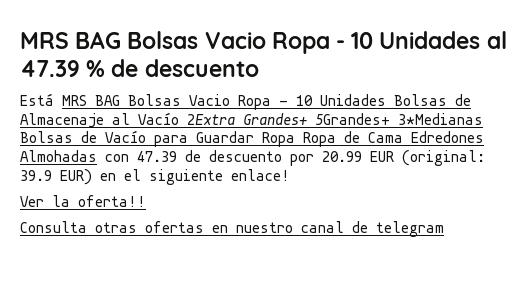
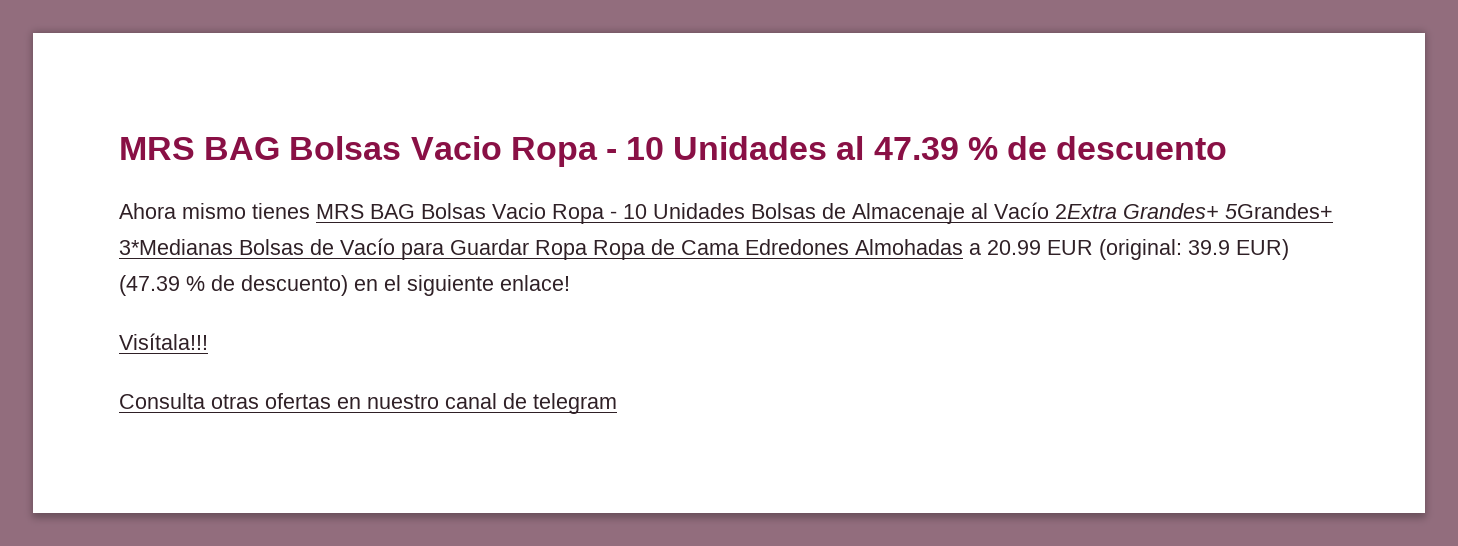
- Está MRS BAG Bolsas Vacio Ropa - 10 Unidades Bolsas de Almacenaje al Vacío 2Extra Grandes+ 5Grandes+ 3*Medianas Bolsas de Vacío para Guardar Ropa Ropa de Cama Edredones Almohadas con 47.39 de descuento por 20.99 EUR (original: 39.9 EUR) en el siguiente enlace!
+ Ahora mismo tienes MRS BAG Bolsas Vacio Ropa - 10 Unidades Bolsas de Almacenaje al Vacío 2Extra Grandes+ 5Grandes+ 3*Medianas Bolsas de Vacío para Guardar Ropa Ropa de Cama Edredones Almohadas a 20.99 EUR (original: 39.9 EUR) (47.39 % de descuento) en el siguiente enlace!
- Ver la oferta!!
+ Visítala!!!

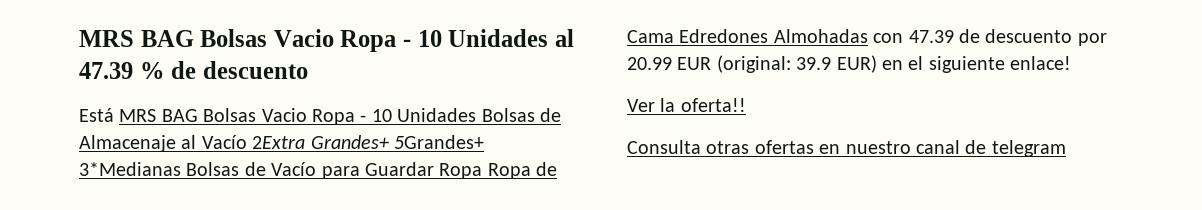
- Ahora mismo tienes MRS BAG Bolsas Vacio Ropa - 10 Unidades Bolsas de Almacenaje al Vacío 2Extra Grandes+ 5Grandes+ 3*Medianas Bolsas de Vacío para Guardar Ropa Ropa de Cama Edredones Almohadas a 20.99 EUR (original: 39.9 EUR) (47.39 % de descuento) en el siguiente enlace!
+ Está MRS BAG Bolsas Vacio Ropa - 10 Unidades Bolsas de Almacenaje al Vacío 2Extra Grandes+ 5Grandes+ 3*Medianas Bolsas de Vacío para Guardar Ropa Ropa de Cama Edredones Almohadas con 47.39 de descuento por 20.99 EUR (original: 39.9 EUR) en el siguiente enlace!
- Visítala!!!
+ Ver la oferta!!

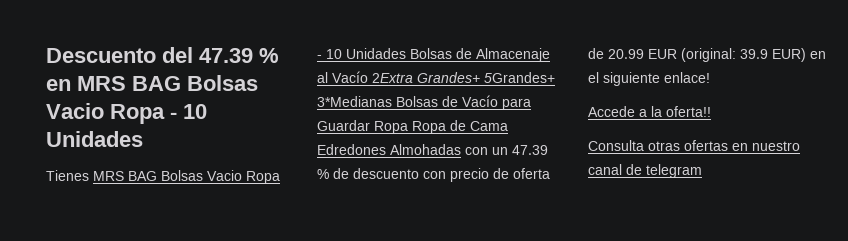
- MRS BAG Bolsas Vacio Ropa - 10 Unidades al 47.39 % de descuento
- Está MRS BAG Bolsas Vacio Ropa - 10 Unidades Bolsas de Almacenaje al Vacío 2Extra Grandes+ 5Grandes+ 3*Medianas Bolsas de Vacío para Guardar Ropa Ropa de Cama Edredones Almohadas con 47.39 de descuento por 20.99 EUR (original: 39.9 EUR) en el siguiente enlace!
+ Descuento del 47.39 % en MRS BAG Bolsas Vacio Ropa - 10 Unidades
+ Tienes MRS BAG Bolsas Vacio Ropa - 10 Unidades Bolsas de Almacenaje al Vacío 2Extra Grandes+ 5Grandes+ 3*Medianas Bolsas de Vacío para Guardar Ropa Ropa de Cama Edredones Almohadas con un 47.39 % de descuento con precio de oferta de 20.99 EUR (original: 39.9 EUR) en el siguiente enlace!
- Ver la oferta!!
+ Accede a la oferta!!

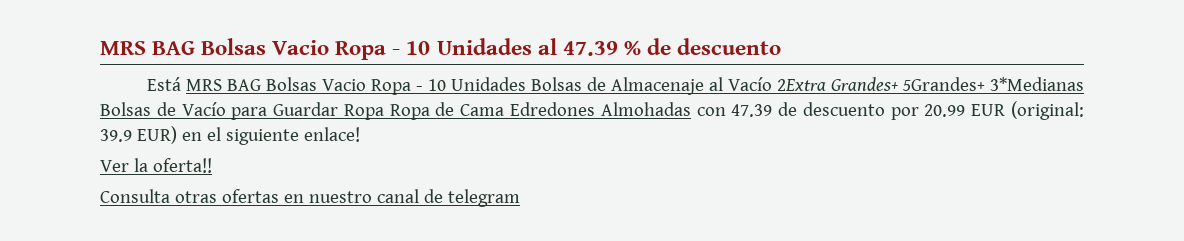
- Descuento del 47.39 % en MRS BAG Bolsas Vacio Ropa - 10 Unidades
- Tienes MRS BAG Bolsas Vacio Ropa - 10 Unidades Bolsas de Almacenaje al Vacío 2Extra Grandes+ 5Grandes+ 3*Medianas Bolsas de Vacío para Guardar Ropa Ropa de Cama Edredones Almohadas con un 47.39 % de descuento con precio de oferta de 20.99 EUR (original: 39.9 EUR) en el siguiente enlace!
+ MRS BAG Bolsas Vacio Ropa - 10 Unidades al 47.39 % de descuento
+ Está MRS BAG Bolsas Vacio Ropa - 10 Unidades Bolsas de Almacenaje al Vacío 2Extra Grandes+ 5Grandes+ 3*Medianas Bolsas de Vacío para Guardar Ropa Ropa de Cama Edredones Almohadas con 47.39 de descuento por 20.99 EUR (original: 39.9 EUR) en el siguiente enlace!
- Accede a la oferta!!
+ Ver la oferta!!

